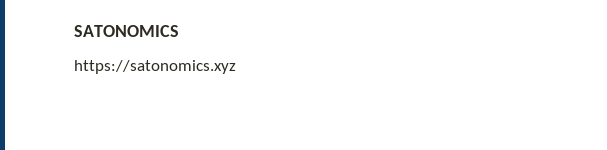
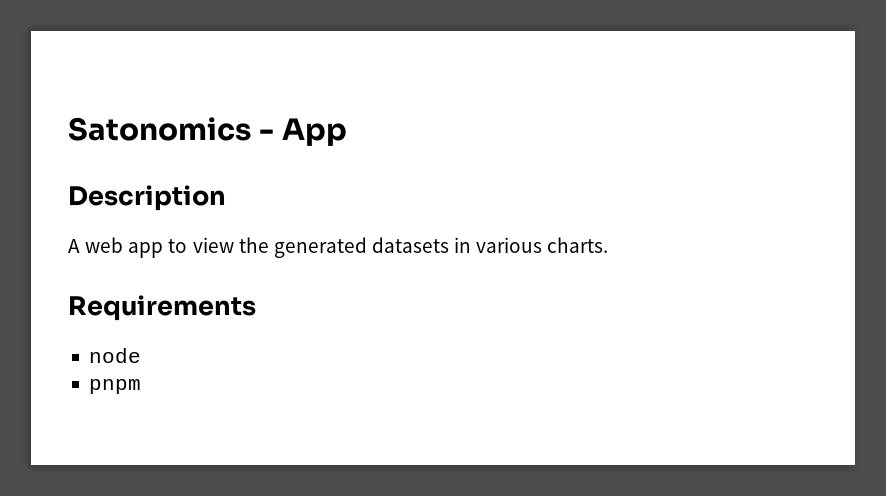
- SATONOMICS
- https://satonomics.xyz
+ Satonomics - App
+ Description
+ A web app to view the generated datasets in various charts.
+ Requirements
+ node
+ pnpm

